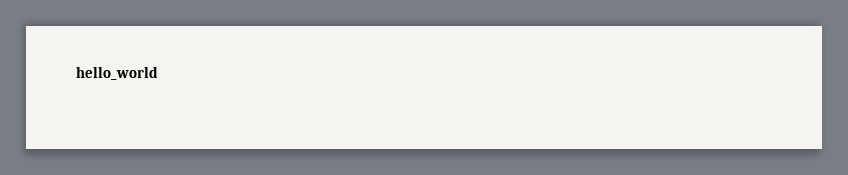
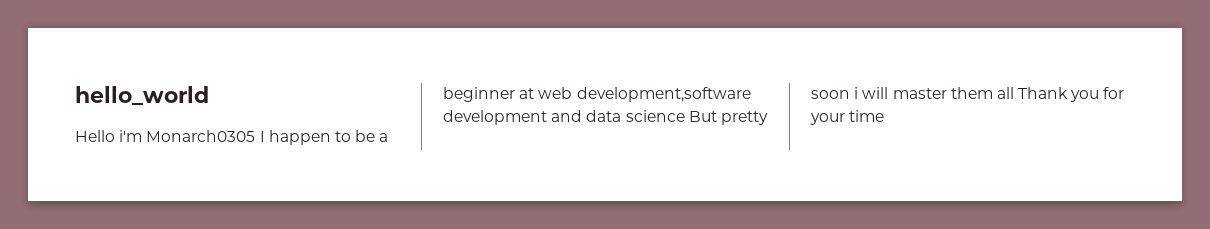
+ Hello i'm Monarch0305 I happen to be a beginner at web development,software development and data science But pretty soon i will master them all Thank you for your time

